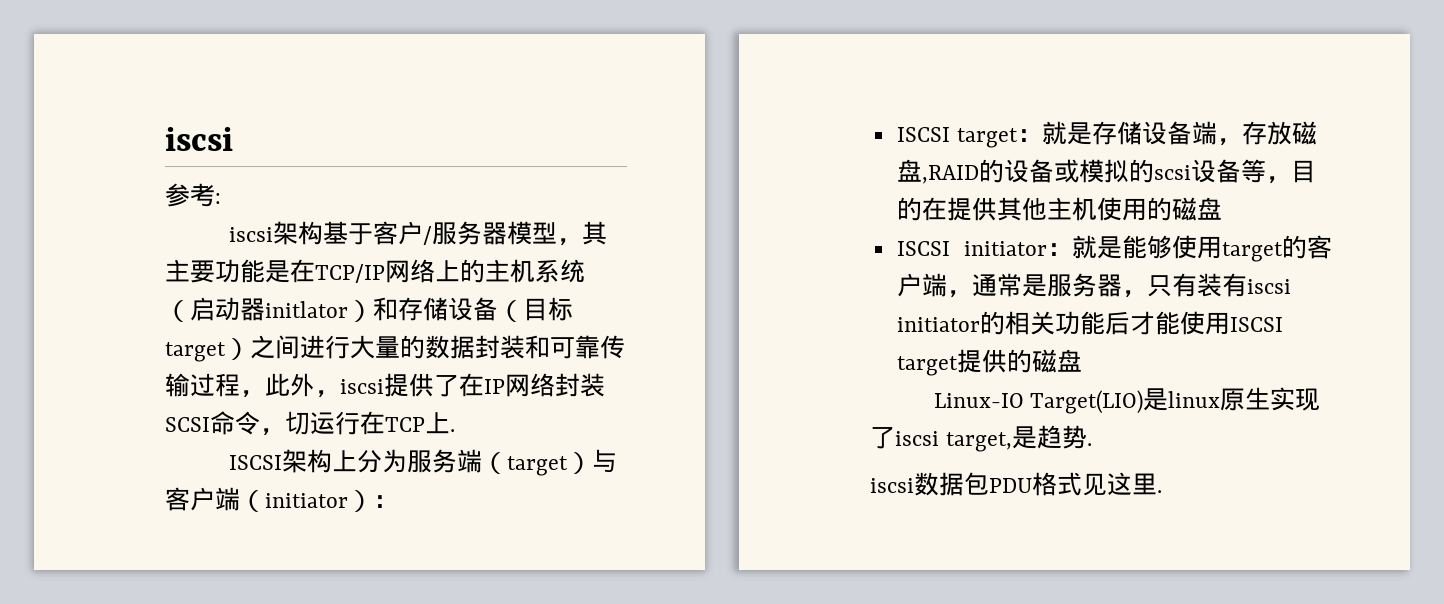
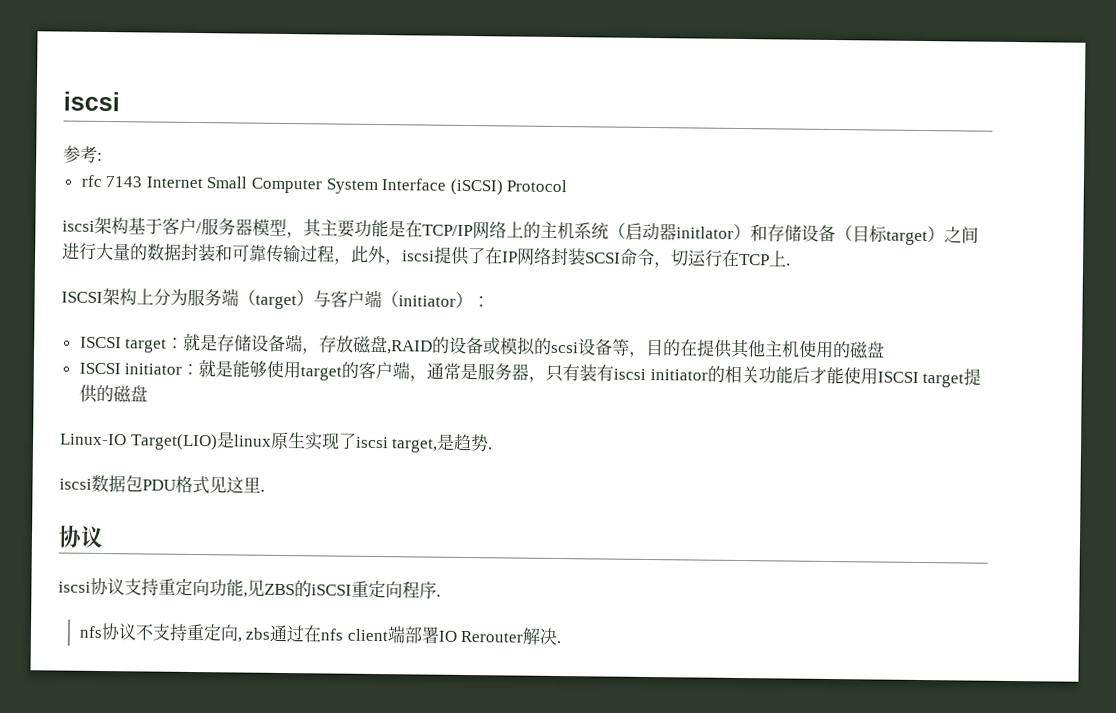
+ rfc 7143 Internet Small Computer System Interface (iSCSI) Protocol
  iscsi数据包PDU格式见这里.
+ 协议
+ iscsi协议支持重定向功能,见ZBS的iSCSI重定向程序.
+ nfs协议不支持重定向, zbs通过在nfs client端部署IO Rerouter解决.

